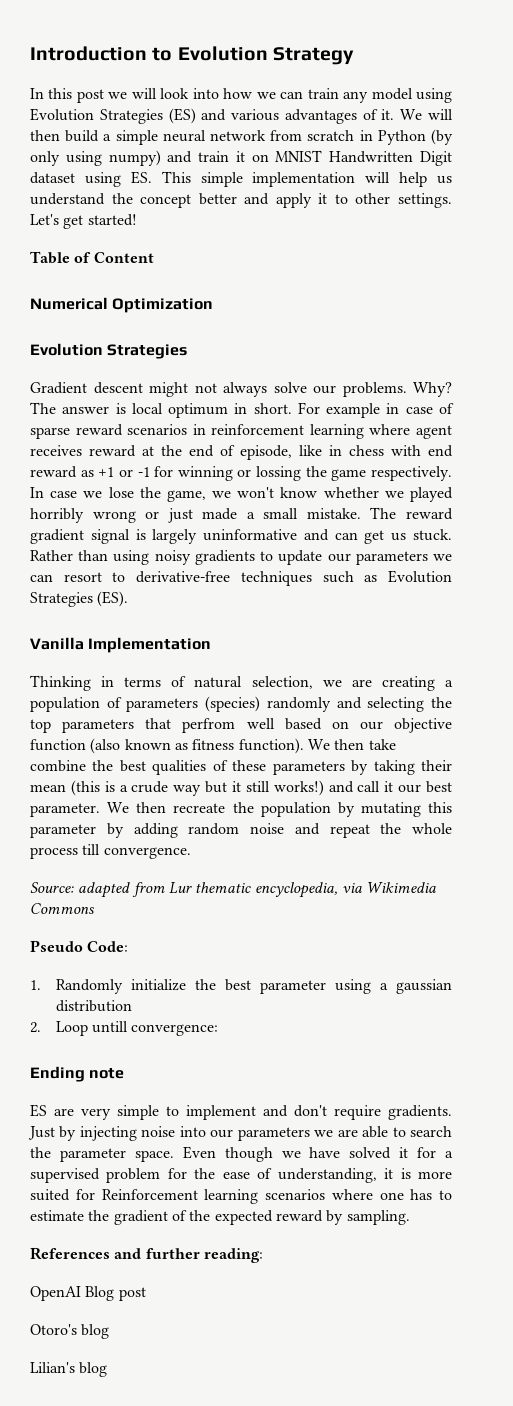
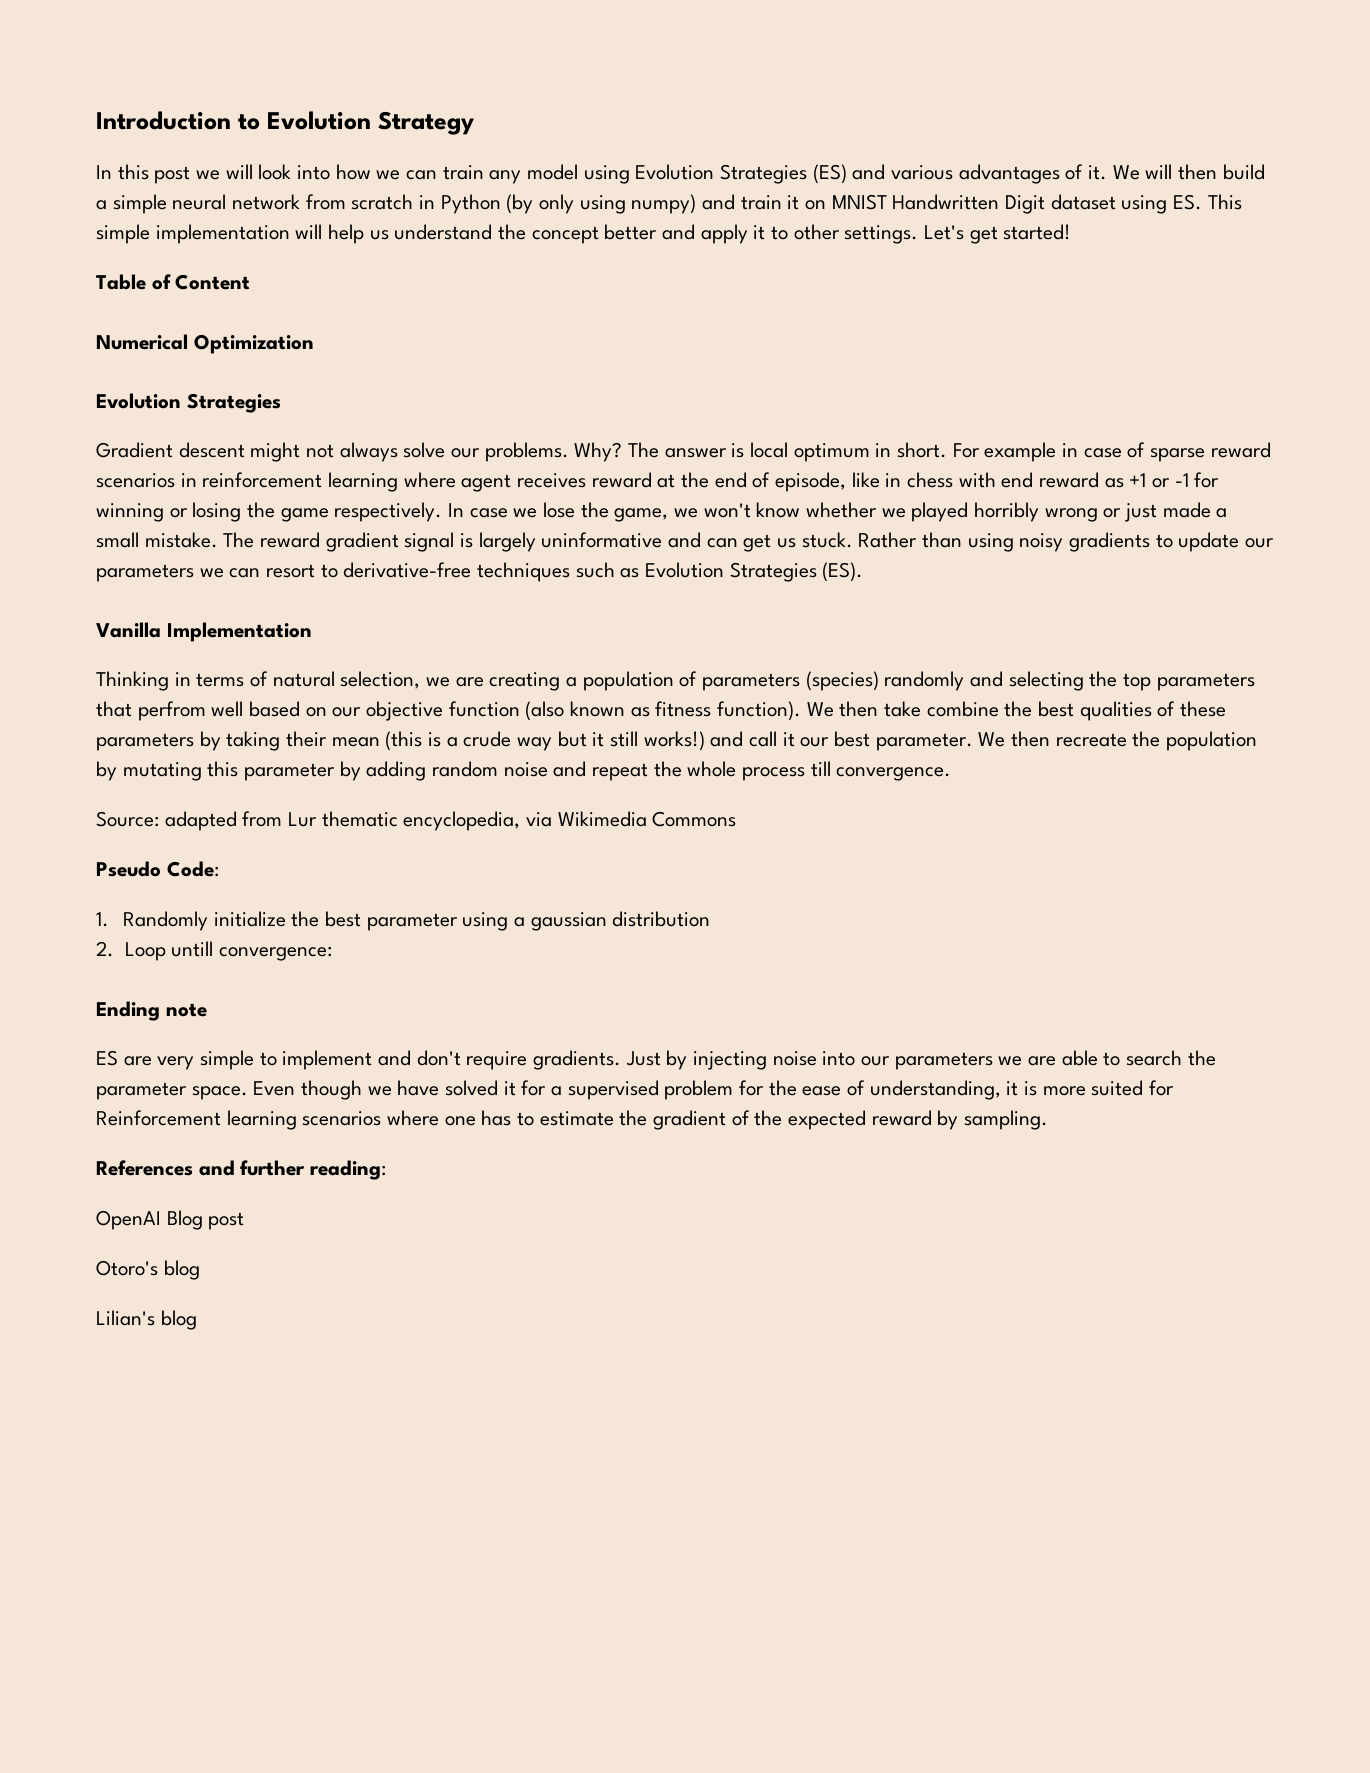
- For example in case of sparse reward scenarios in reinforcement learning where agent receives reward at the end of episode, like in chess with end reward as +1 or -1 for winning or lossing the game respectively.
+ For example in case of sparse reward scenarios in reinforcement learning where agent receives reward at the end of episode, like in chess with end reward as +1 or -1 for winning or losing the game respectively.

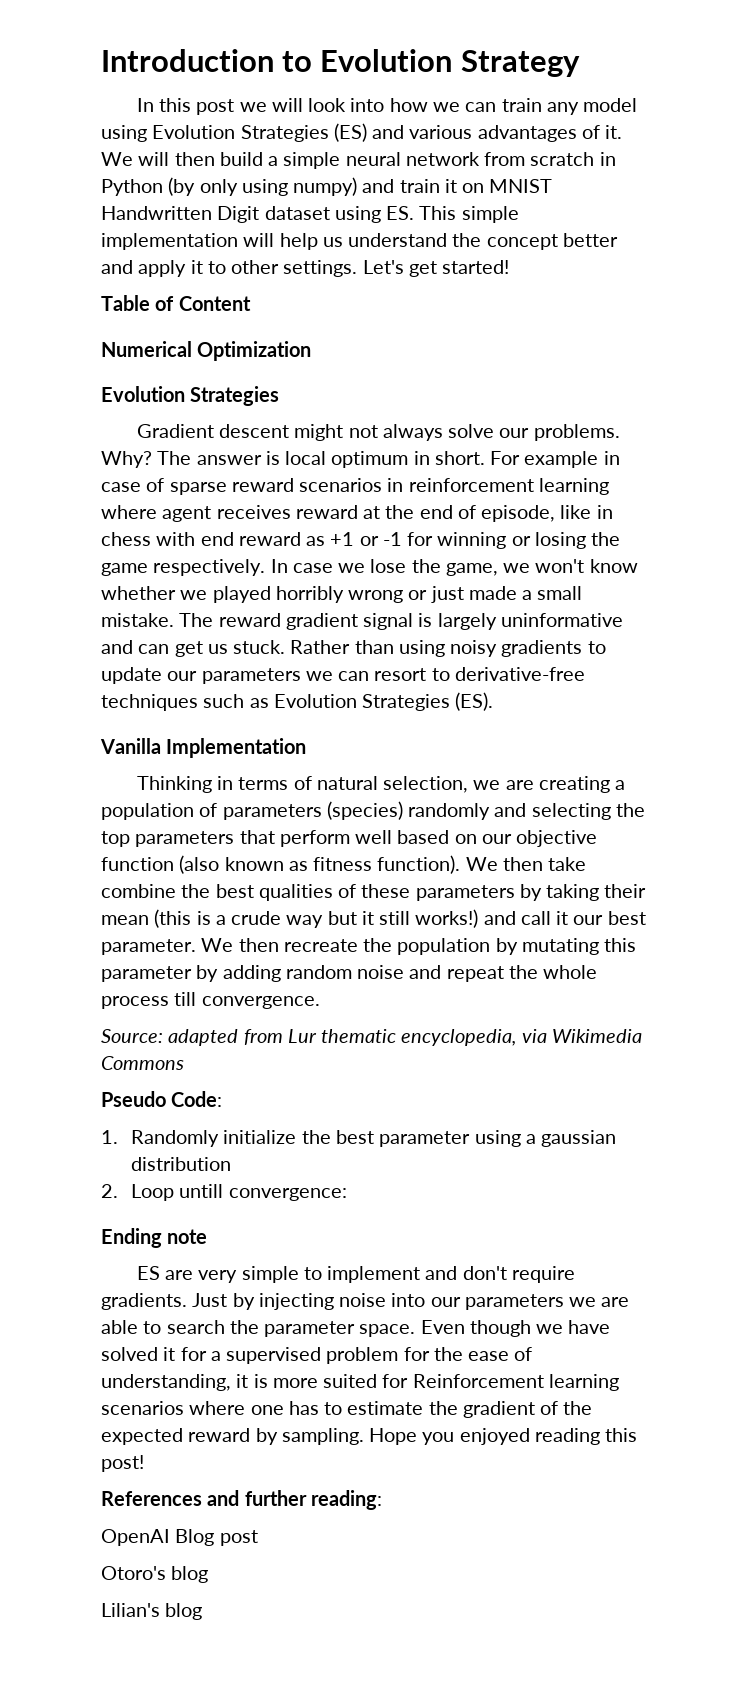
- Thinking in terms of natural selection, we are creating a population of parameters (species) randomly and selecting the top parameters that perfrom well based on our objective function (also known as fitness function).
+ Thinking in terms of natural selection, we are creating a population of parameters (species) randomly and selecting the top parameters that perform well based on our objective function (also known as fitness function).
+ Hope you enjoyed reading this post!

